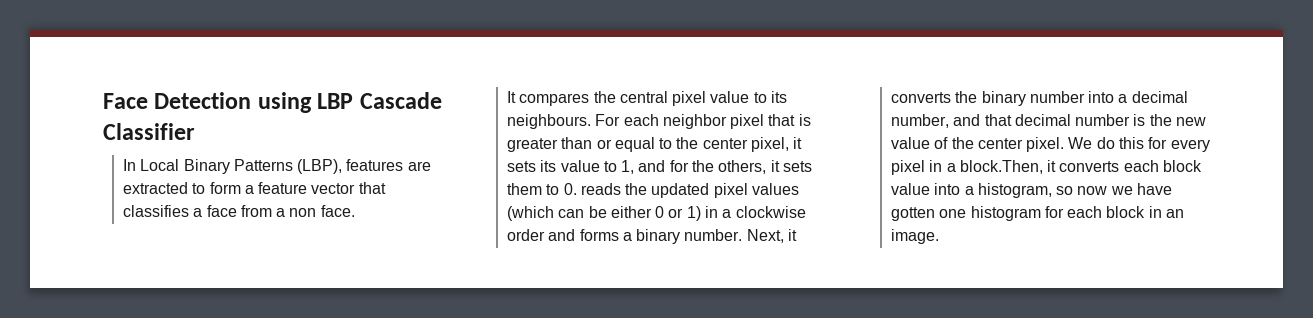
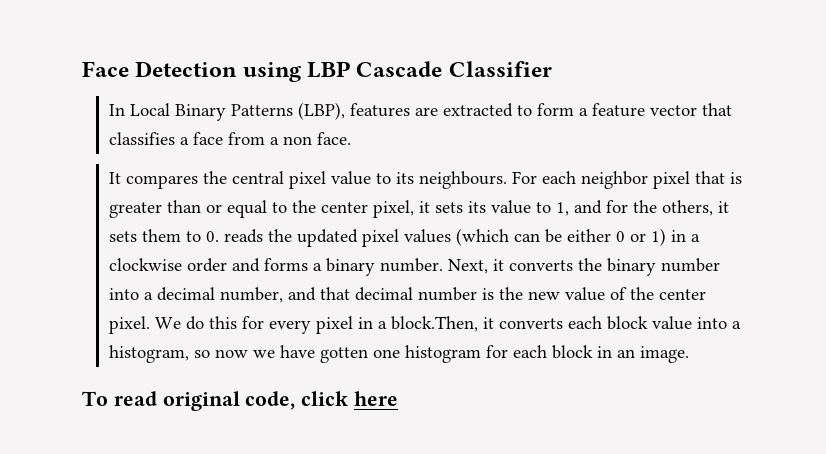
+ To read original code, click here

